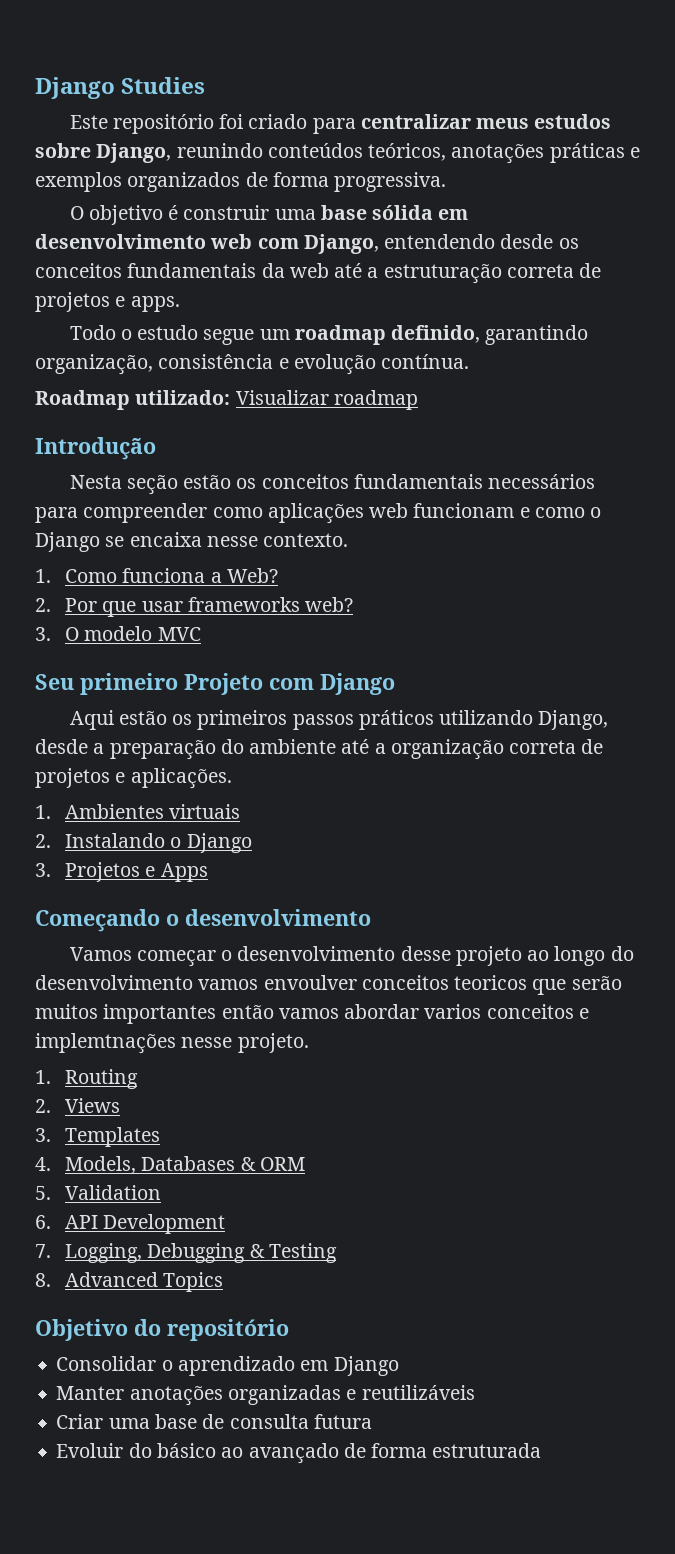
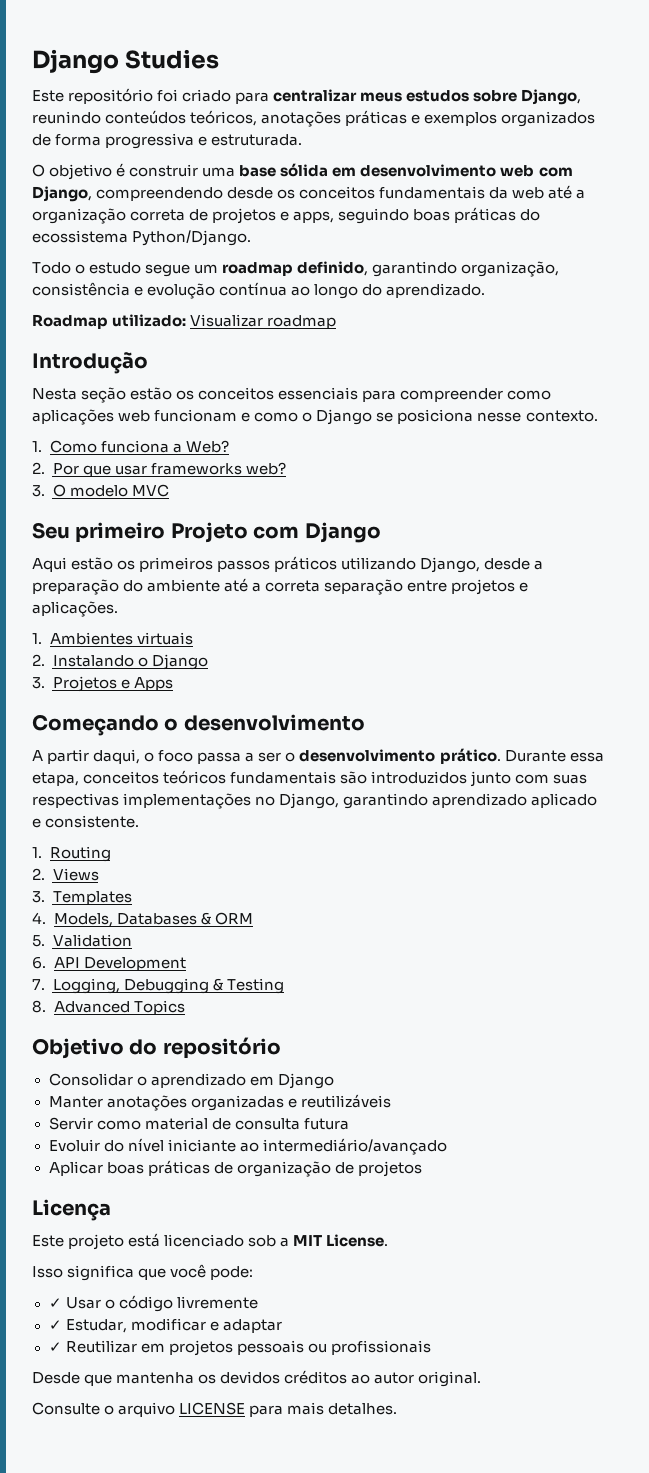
- Este repositório foi criado para centralizar meus estudos sobre Django, reunindo conteúdos teóricos, anotações práticas e exemplos organizados de forma progressiva.
+ Este repositório foi criado para centralizar meus estudos sobre Django, reunindo conteúdos teóricos, anotações práticas e exemplos organizados de forma progressiva e estruturada.
- O objetivo é construir uma base sólida em desenvolvimento web com Django, entendendo desde os conceitos fundamentais da web até a estruturação correta de projetos e apps.
+ O objetivo é construir uma base sólida em desenvolvimento web com Django, compreendendo desde os conceitos fundamentais da web até a organização correta de projetos e apps, seguindo boas práticas do ecossistema Python/Django.
- Todo o estudo segue um roadmap definido, garantindo organização, consistência e evolução contínua.
+ Todo o estudo segue um roadmap definido, garantindo organização, consistência e evolução contínua ao longo do aprendizado.
- Nesta seção estão os conceitos fundamentais necessários para compreender como aplicações web funcionam e como o Django se encaixa nesse contexto.
+ Nesta seção estão os conceitos essenciais para compreender como aplicações web funcionam e como o Django se posiciona nesse contexto.
- Aqui estão os primeiros passos práticos utilizando Django, desde a preparação do ambiente até a organização correta de projetos e aplicações.
+ Aqui estão os primeiros passos práticos utilizando Django, desde a preparação do ambiente até a correta separação entre projetos e aplicações.
- Vamos começar o desenvolvimento desse projeto ao longo do desenvolvimento vamos envoulver conceitos teoricos que serão muitos importantes então vamos abordar varios conceitos e implemtnações nesse projeto.
+ A partir daqui, o foco passa a ser o desenvolvimento prático. Durante essa etapa, conceitos teóricos fundamentais são introduzidos junto com suas respectivas implementações no Django, garantindo aprendizado aplicado e consistente.
- Criar uma base de consulta futura
+ Servir como material de consulta futura
- Evoluir do básico ao avançado de forma estruturada
+ Evoluir do nível iniciante ao intermediário/avançado
+ Aplicar boas práticas de organização de projetos
+ Licença
+ Este projeto está licenciado sob a MIT License.
+ Isso significa que você pode:
+ ✓ Usar o código livremente
+ ✓ Estudar, modificar e adaptar
+ ✓ Reutilizar em projetos pessoais ou profissionais
+ Desde que mantenha os devidos créditos ao autor original.
+ Consulte o arquivo LICENSE para mais detalhes.

